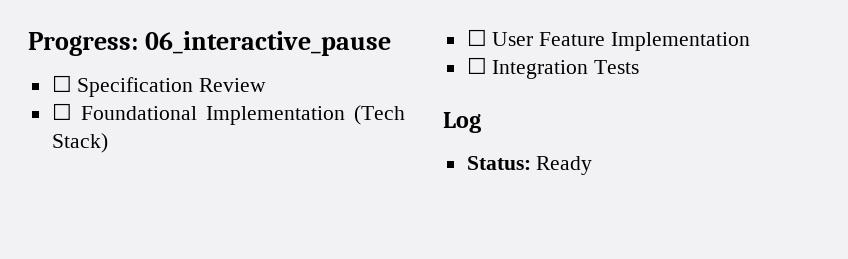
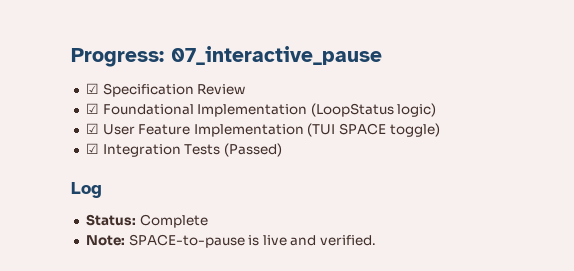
- Progress: 06_interactive_pause
- ☐ Specification Review
+ Progress: 07_interactive_pause
+ ☑ Specification Review
- ☐ Foundational Implementation (Tech Stack)
- ☐ User Feature Implementation
- ☐ Integration Tests
+ ☑ Foundational Implementation (LoopStatus logic)
+ ☑ User Feature Implementation (TUI SPACE toggle)
+ ☑ Integration Tests (Passed)
- Status: Ready
+ Status: Complete
+ Note: SPACE-to-pause is live and verified.

